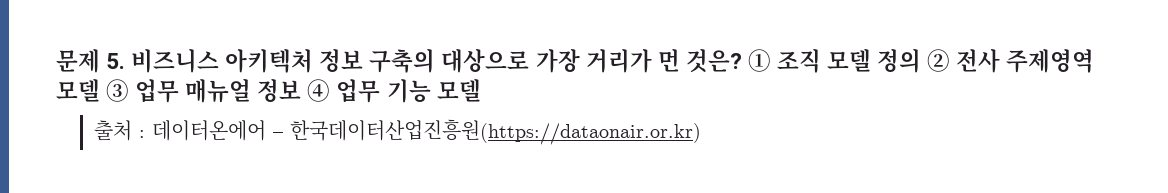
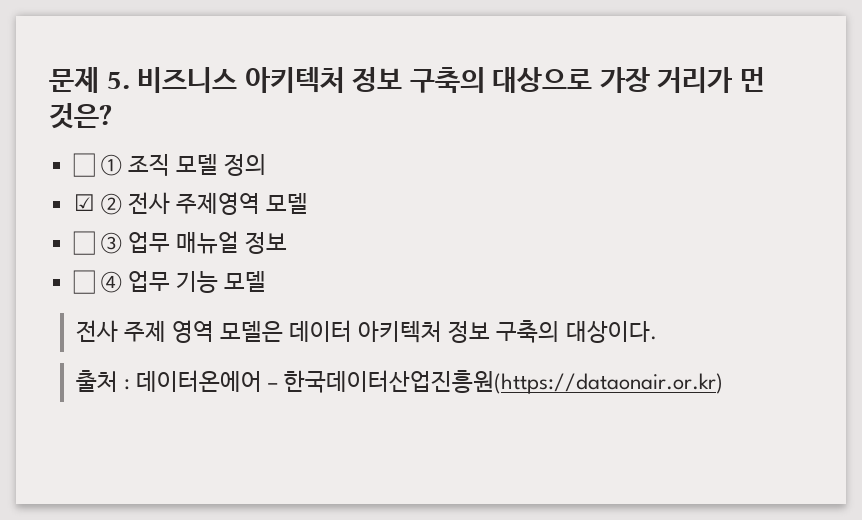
- 문제 5. 비즈니스 아키텍처 정보 구축의 대상으로 가장 거리가 먼 것은? ① 조직 모델 정의 ② 전사 주제영역 모델 ③ 업무 매뉴얼 정보 ④ 업무 기능 모델
+ 문제 5. 비즈니스 아키텍처 정보 구축의 대상으로 가장 거리가 먼 것은?
+ ☐ ① 조직 모델 정의
+ ☑ ② 전사 주제영역 모델
+ ☐ ③ 업무 매뉴얼 정보
+ ☐ ④ 업무 기능 모델
+ 전사 주제 영역 모델은 데이터 아키텍처 정보 구축의 대상이다.

